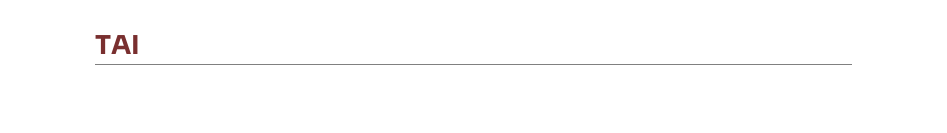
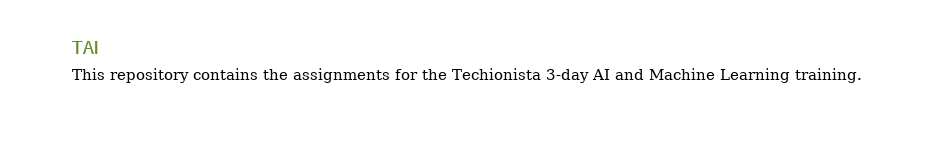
+ This repository contains the assignments for the Techionista 3-day AI and Machine Learning training.

